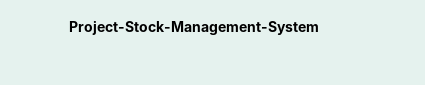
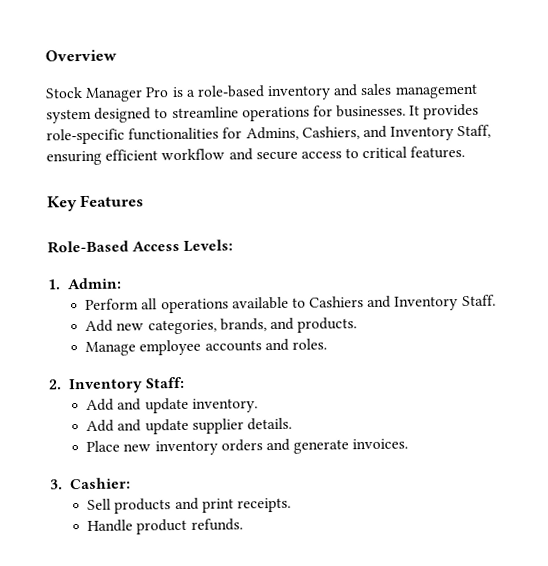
- Project-Stock-Management-System
+ Overview
+ Stock Manager Pro is a role-based inventory and sales management system designed to streamline operations for businesses. It provides role-specific functionalities for Admins, Cashiers, and Inventory Staff, ensuring efficient workflow and secure access to critical features.
+ Key Features
+ Role-Based Access Levels:
+ 1. Admin:
+ Perform all operations available to Cashiers and Inventory Staff.
+ Add new categories, brands, and products.
+ Manage employee accounts and roles.
+ 2. Inventory Staff:
+ Add and update inventory.
+ Add and update supplier details.
+ Place new inventory orders and generate invoices.
+ 3. Cashier:
+ Sell products and print receipts.
+ Handle product refunds.

